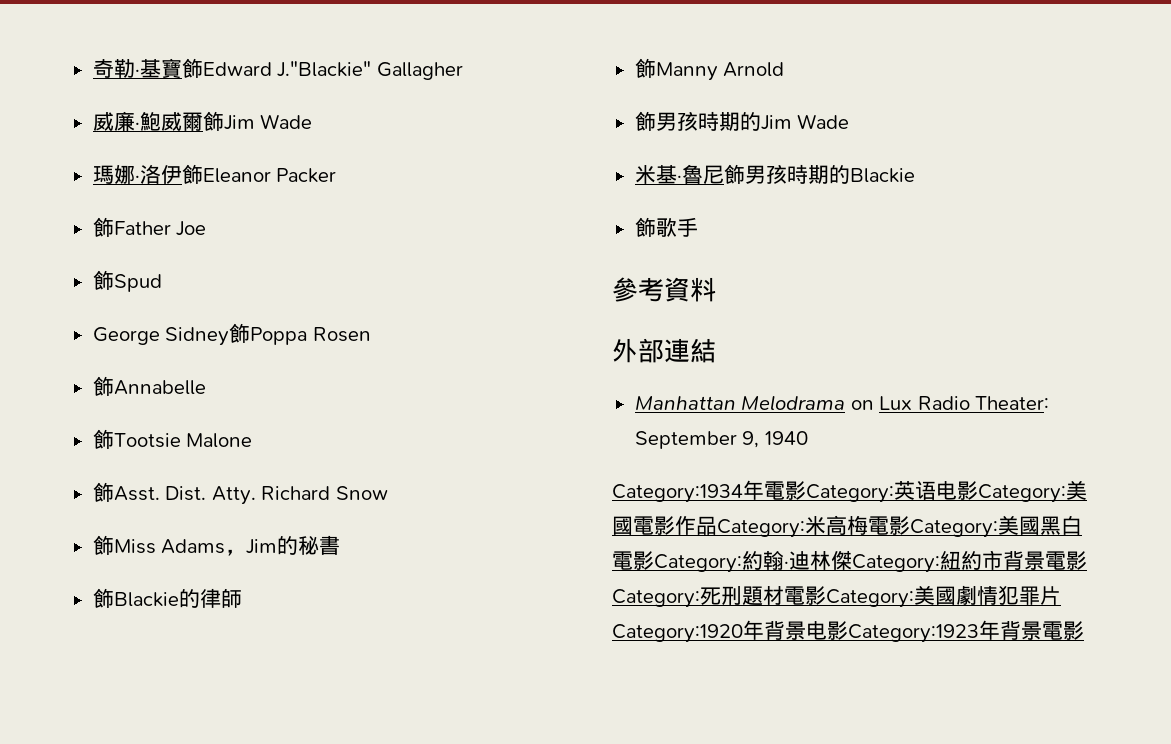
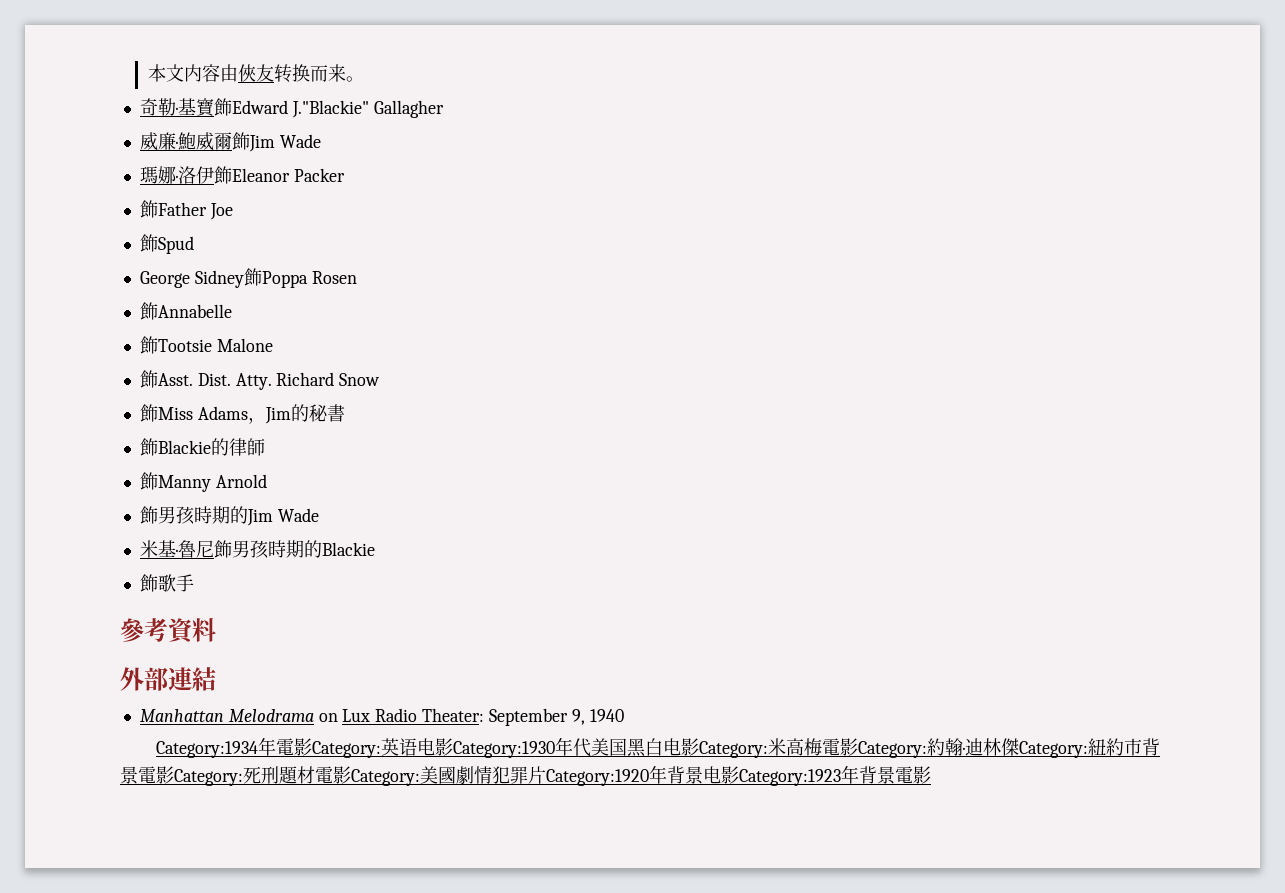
+ 本文内容由俠友转换而来。
- Category:1934年電影Category:英语电影Category:美國電影作品Category:米高梅電影Category:美國黑白電影Category:約翰·迪林傑Category:紐約市背景電影Category:死刑題材電影Category:美國劇情犯罪片Category:1920年背景电影Category:1923年背景電影
+ Category:1934年電影Category:英语电影Category:1930年代美国黑白电影Category:米高梅電影Category:約翰·迪林傑Category:紐約市背景電影Category:死刑題材電影Category:美國劇情犯罪片Category:1920年背景电影Category:1923年背景電影

